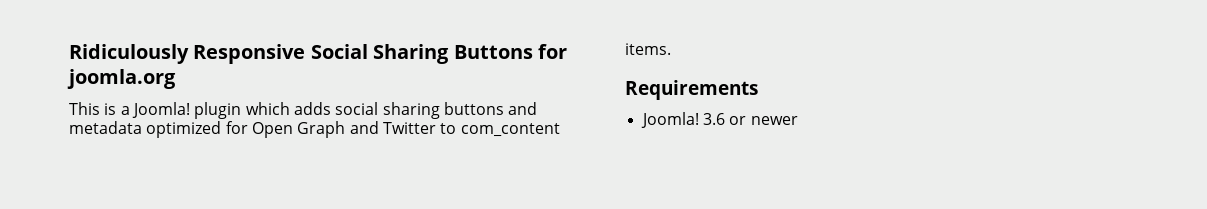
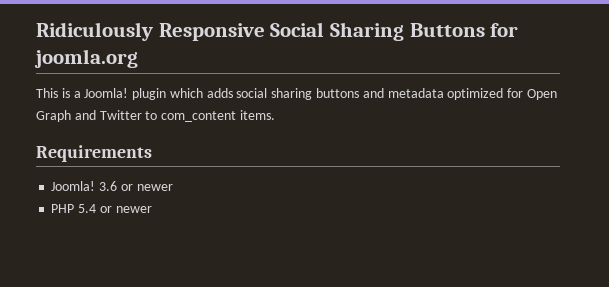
+ PHP 5.4 or newer

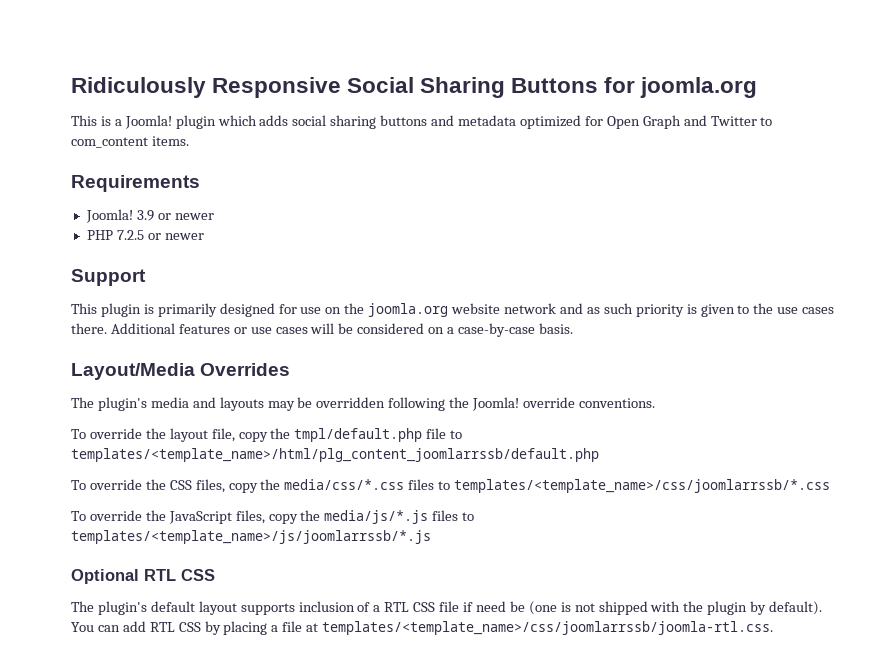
- 3.6 or newer
+ 3.9 or newer
- PHP 5.4 or newer
+ PHP 7.2.5 or newer
+ Support
+ This plugin is primarily designed for use on the joomla.org website network and as such priority is given to the use cases there. Additional features or use cases will be considered on a case-by-case basis.
+ Layout/Media Overrides
+ The plugin's media and layouts may be overridden following the Joomla! override conventions.
+ To override the layout file, copy the tmpl/default.php file to templates/<template_name>/html/plg_content_joomlarrssb/default.php
+ To override the CSS files, copy the media/css/*.css files to templates/<template_name>/css/joomlarrssb/*.css
+ To override the JavaScript files, copy the media/js/*.js files to templates/<template_name>/js/joomlarrssb/*.js
+ Optional RTL CSS
+ The plugin's default layout supports inclusion of a RTL CSS file if need be (one is not shipped with the plugin by default). You can add RTL CSS by placing a file at templates/<template_name>/css/joomlarrssb/joomla-rtl.css.

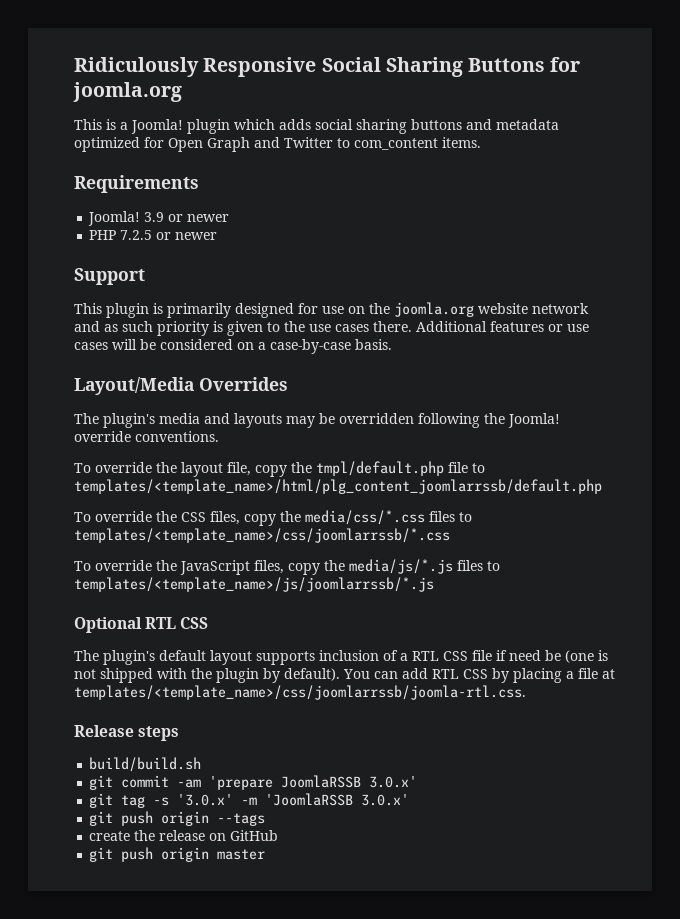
+ Release steps
+ build/build.sh
+ git commit -am 'prepare JoomlaRSSB 3.0.x'
+ git tag -s '3.0.x' -m 'JoomlaRSSB 3.0.x'
+ git push origin --tags
+ create the release on GitHub
+ git push origin master

